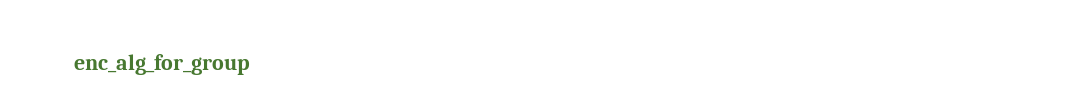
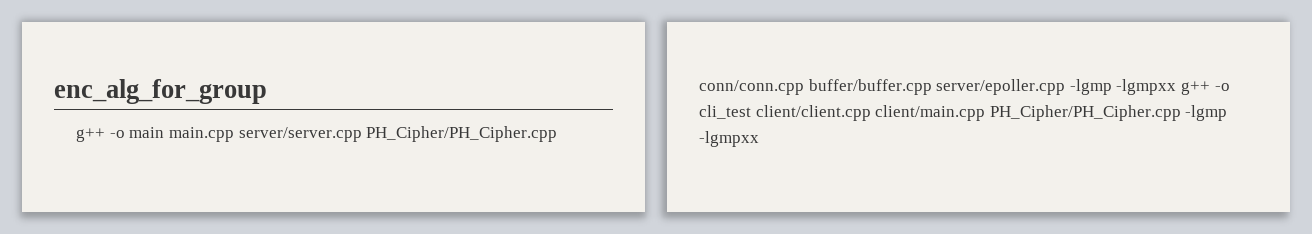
+ g++ -o main main.cpp server/server.cpp PH_Cipher/PH_Cipher.cpp conn/conn.cpp buffer/buffer.cpp server/epoller.cpp -lgmp -lgmpxx g++ -o cli_test client/client.cpp client/main.cpp PH_Cipher/PH_Cipher.cpp -lgmp -lgmpxx

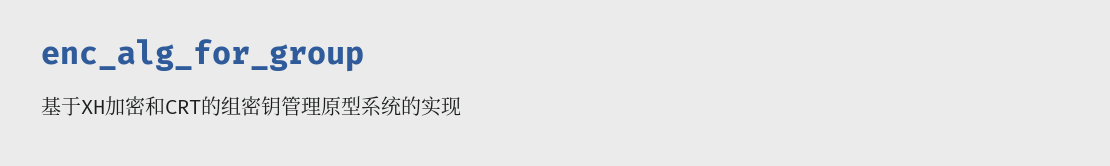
- g++ -o main main.cpp server/server.cpp PH_Cipher/PH_Cipher.cpp conn/conn.cpp buffer/buffer.cpp server/epoller.cpp -lgmp -lgmpxx g++ -o cli_test client/client.cpp client/main.cpp PH_Cipher/PH_Cipher.cpp -lgmp -lgmpxx
+ 基于XH加密和CRT的组密钥管理原型系统的实现

